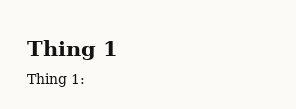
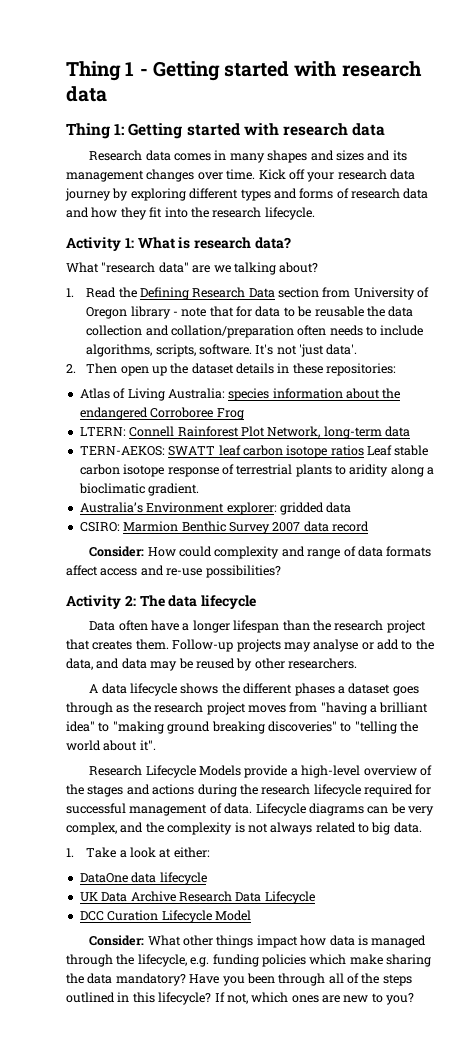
- Thing 1
- Thing 1:
+ Thing 1 - Getting started with research data
+ Thing 1: Getting started with research data
+ Research data comes in many shapes and sizes and its management changes over time. Kick off your research data journey by exploring different types and forms of research data and how they fit into the research lifecycle.
+ Activity 1: What is research data?
+ What "research data" are we talking about?
+ 1. Read the Defining Research Data section from University of Oregon library - note that for data to be reusable the data collection and collation/preparation often needs to include algorithms, scripts, software. It's not 'just data'.
+ 2. Then open up the dataset details in these repositories:
+ Atlas of Living Australia: species information about the endangered Corroboree Frog
+ LTERN: Connell Rainforest Plot Network, long-term data
+ TERN-AEKOS: SWATT leaf carbon isotope ratios Leaf stable carbon isotope response of terrestrial plants to aridity along a bioclimatic gradient.
+ Australia’s Environment explorer: gridded data
+ CSIRO: Marmion Benthic Survey 2007 data record
+ Consider: How could complexity and range of data formats affect access and re-use possibilities?
+ Activity 2: The data lifecycle
+ Data often have a longer lifespan than the research project that creates them. Follow-up projects may analyse or add to the data, and data may be reused by other researchers.
+ A data lifecycle shows the different phases a dataset goes through as the research project moves from "having a brilliant idea" to "making ground breaking discoveries" to "telling the world about it".
+ Research Lifecycle Models provide a high-level overview of the stages and actions during the research lifecycle required for successful management of data. Lifecycle diagrams can be very complex, and the complexity is not always related to big data.
+ 1. Take a look at either:
+ DataOne data lifecycle
+ UK Data Archive Research Data Lifecycle
+ DCC Curation Lifecycle Model
+ Consider: What other things impact how data is managed through the lifecycle, e.g. funding policies which make sharing the data mandatory? Have you been through all of the steps outlined in this lifecycle? If not, which ones are new to you?

